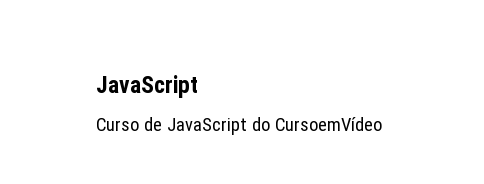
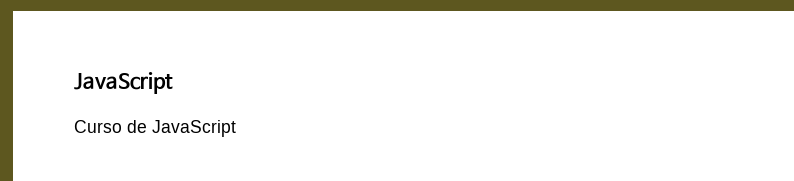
- Curso de JavaScript do CursoemVídeo
+ Curso de JavaScript

